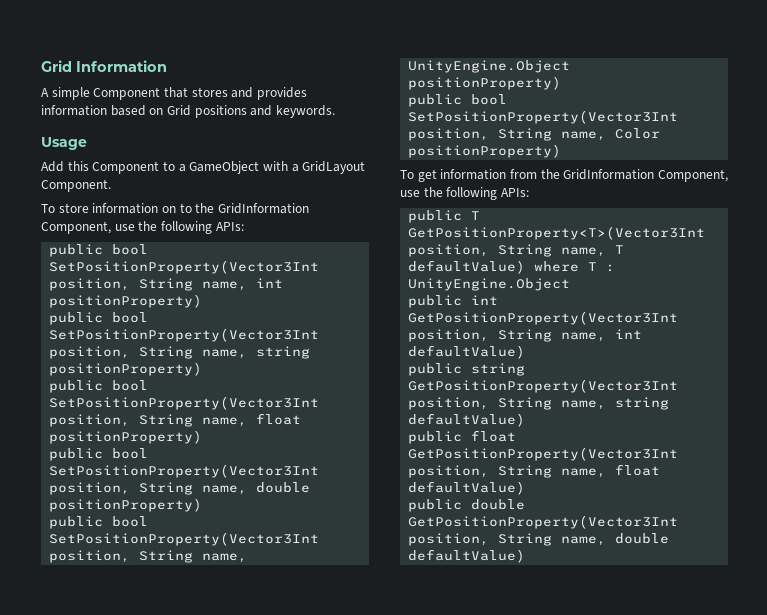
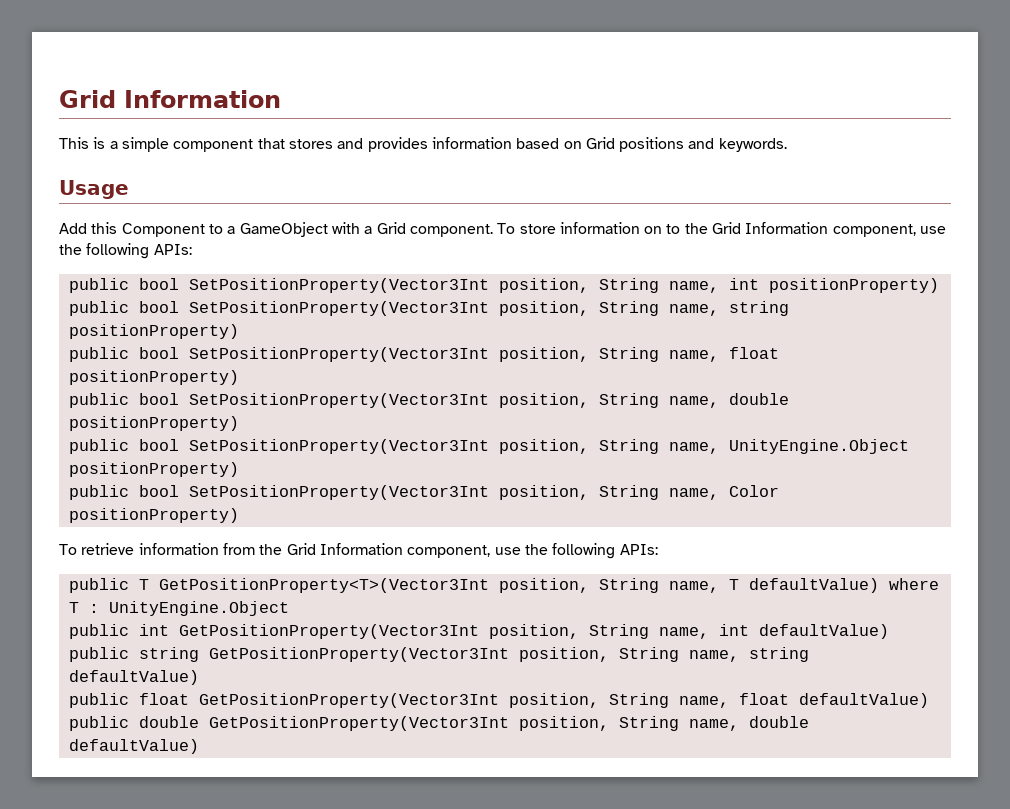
- A simple Component that stores and provides information based on Grid positions and keywords.
+ This is a simple component that stores and provides information based on Grid positions and keywords.
- Add this Component to a GameObject with a GridLayout Component.
- To store information on to the GridInformation Component, use the following APIs:
+ Add this Component to a GameObject with a Grid component. To store information on to the Grid Information component, use the following APIs:
- To get information from the GridInformation Component, use the following APIs:
+ To retrieve information from the Grid Information component, use the following APIs:

